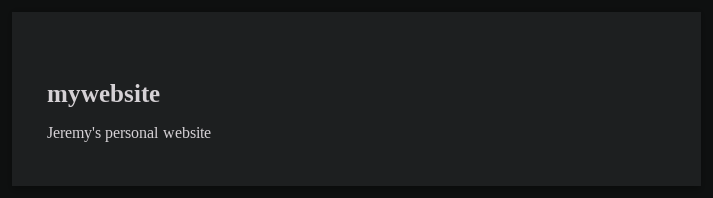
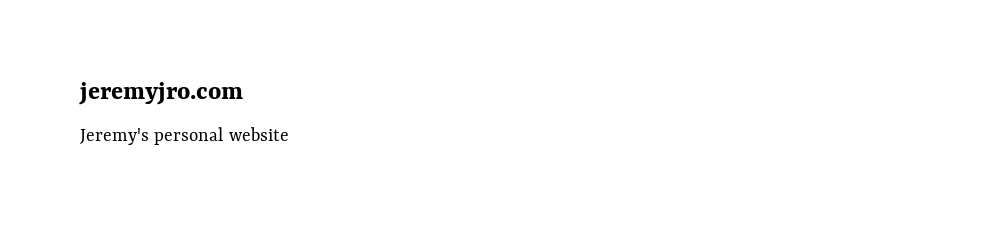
- mywebsite
+ jeremyjro.com

